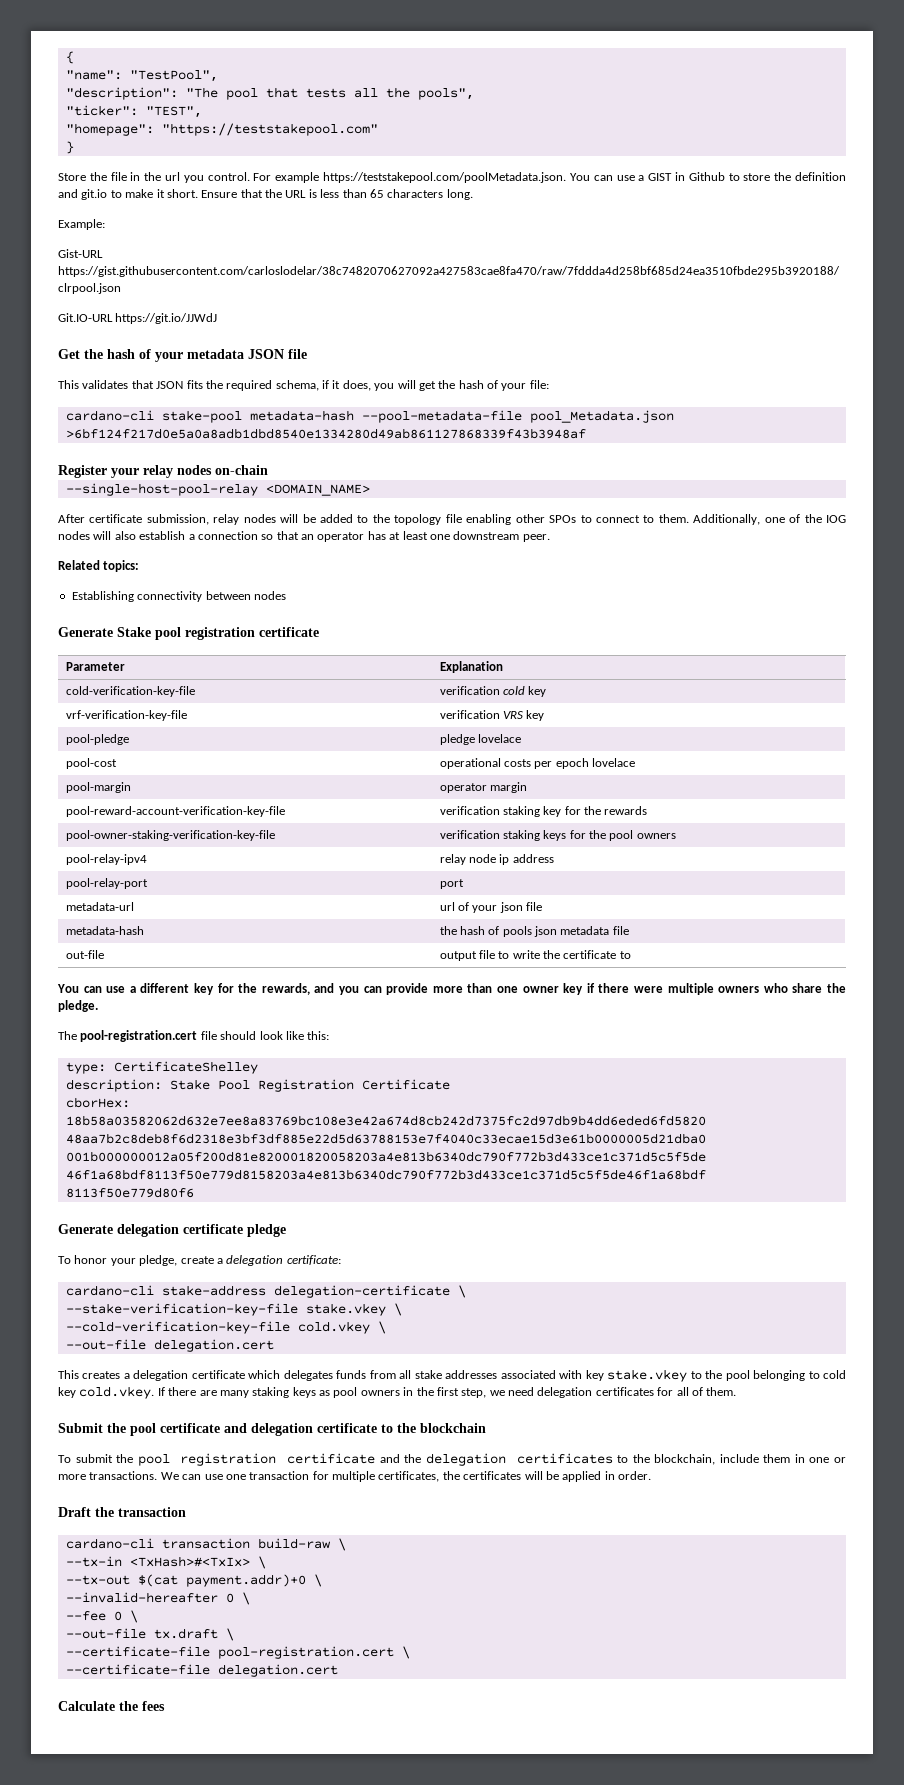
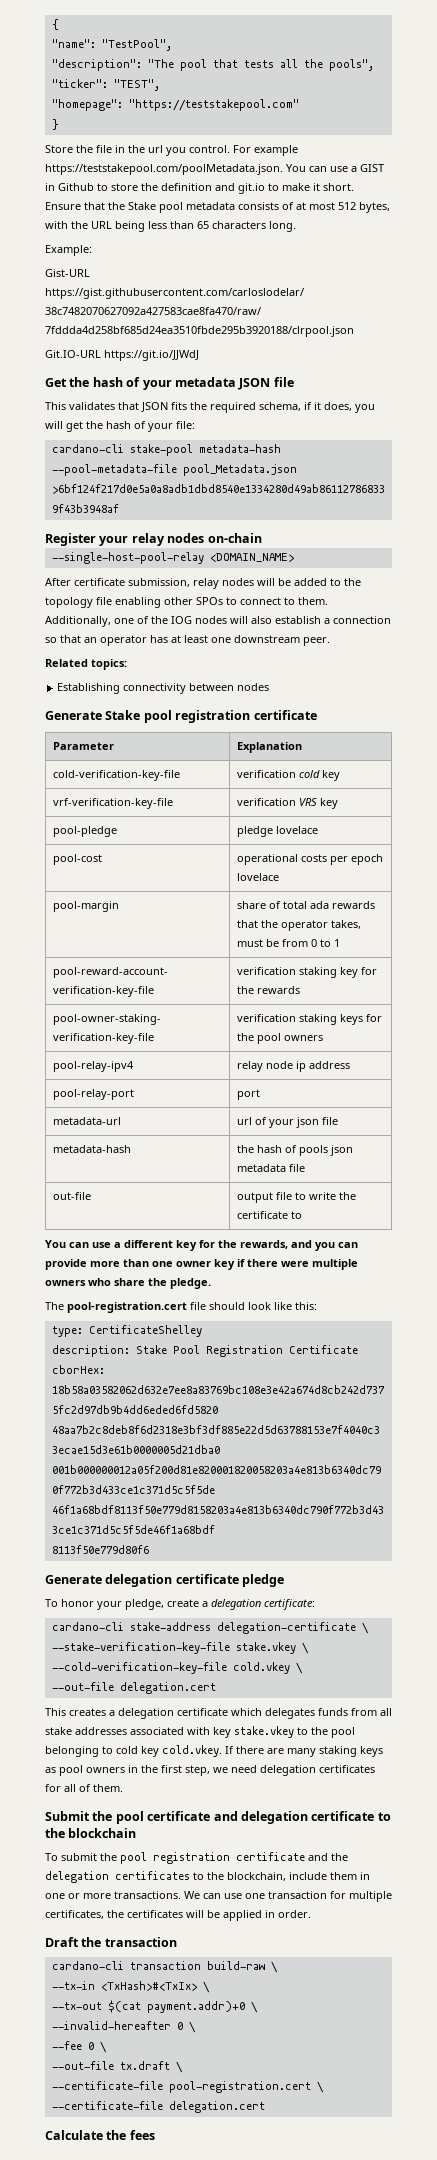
- Ensure that the URL is less than 65 characters long.
+ Ensure that the Stake pool metadata consists of at most 512 bytes, with the URL being less than 65 characters long.
- pool-margin | operator margin
+ pool-margin | share of total ada rewards that the operator takes, must be from 0 to 1

